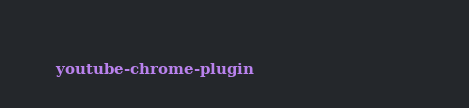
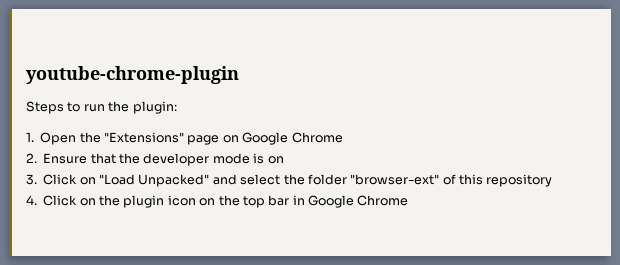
+ Steps to run the plugin:
+ 1. Open the "Extensions" page on Google Chrome
+ 2. Ensure that the developer mode is on
+ 3. Click on "Load Unpacked" and select the folder "browser-ext" of this repository
+ 4. Click on the plugin icon on the top bar in Google Chrome

